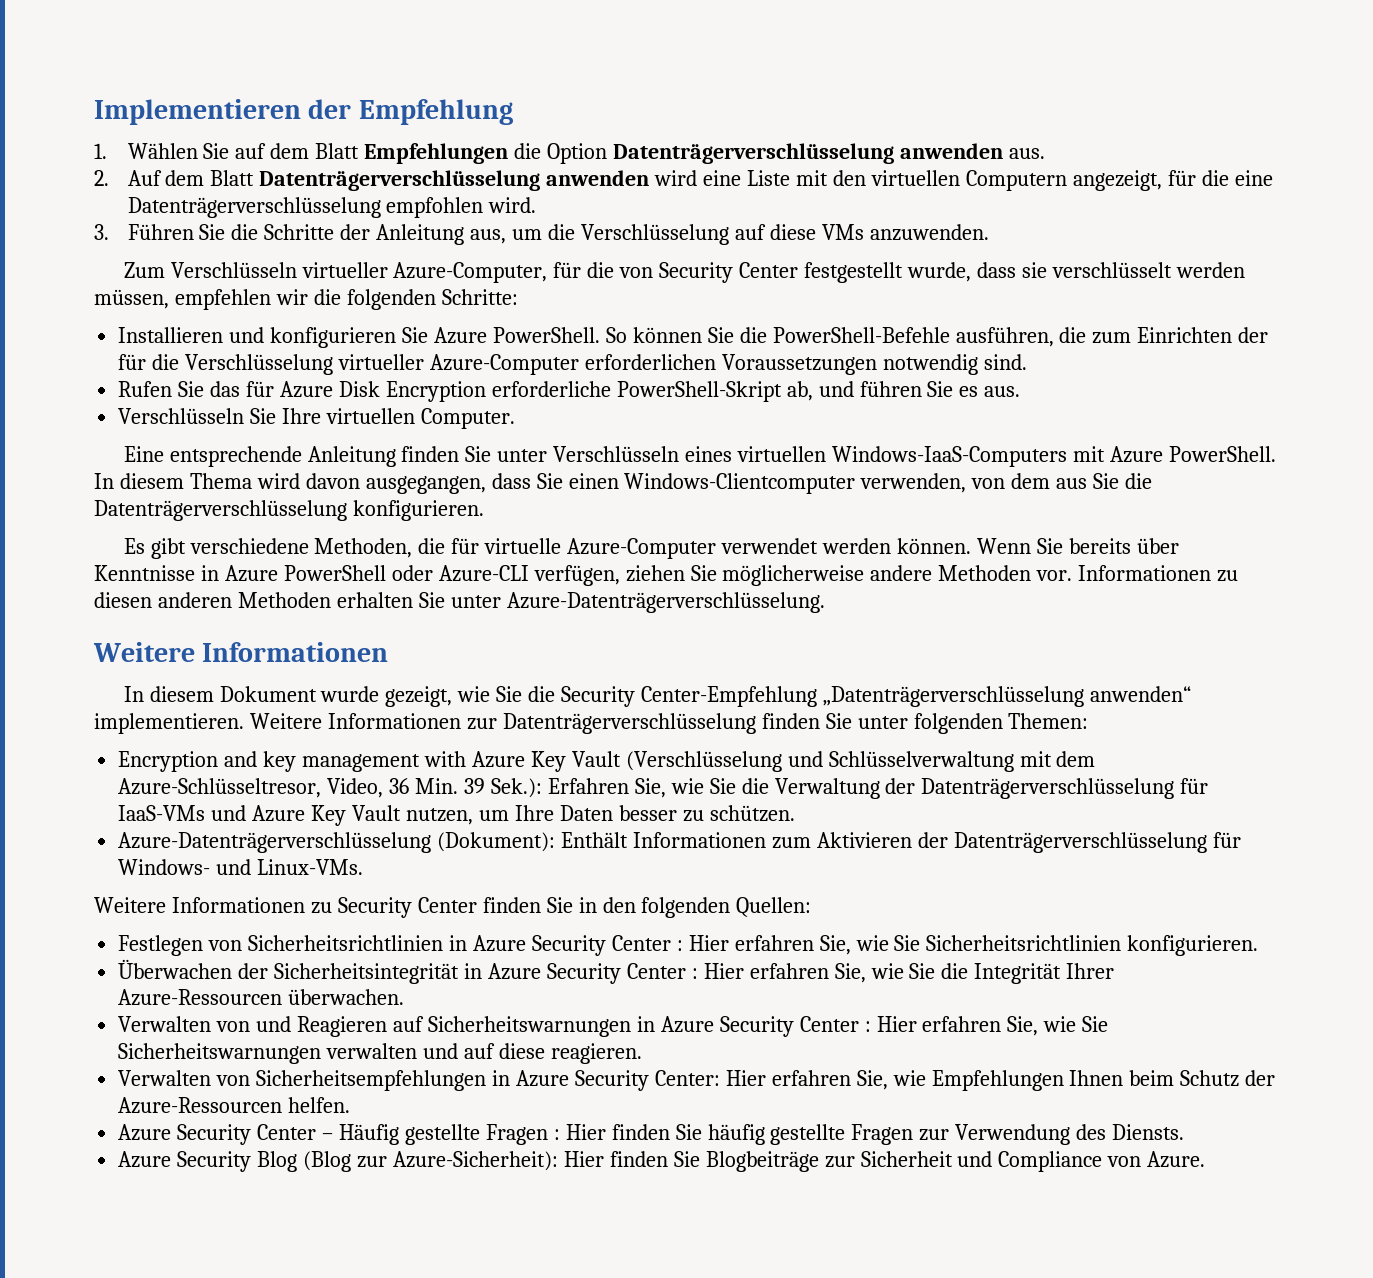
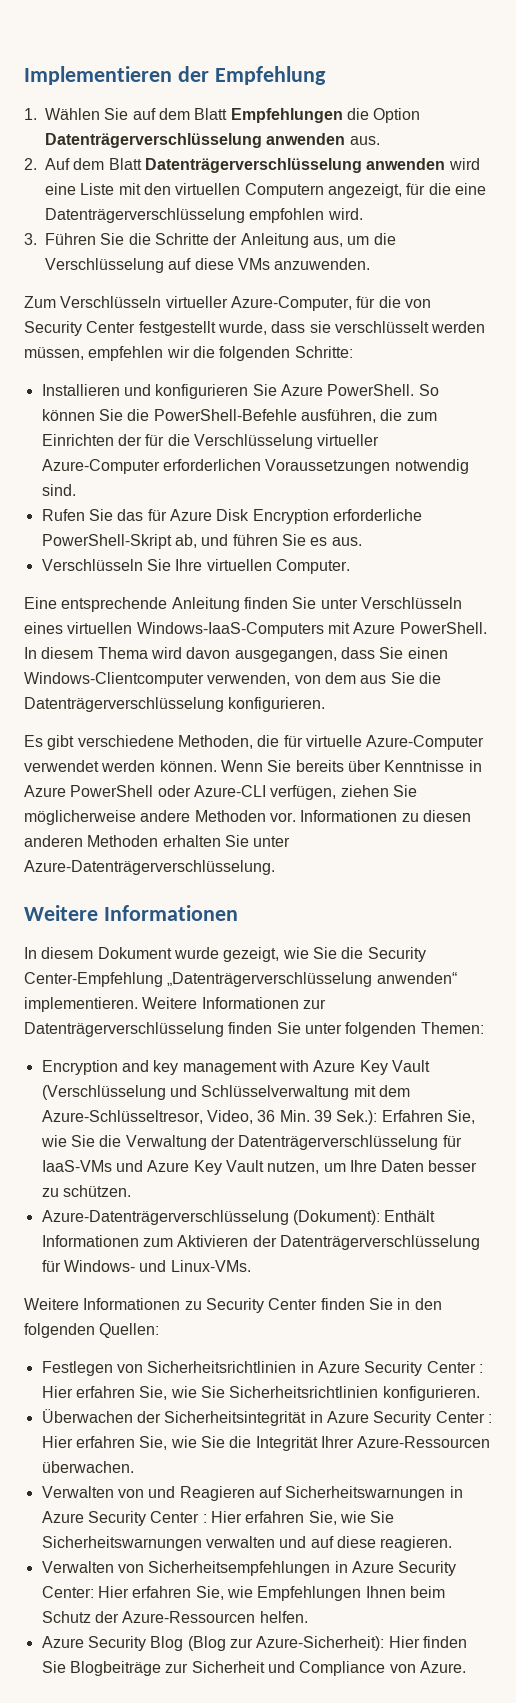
- Azure Security Center – Häufig gestellte Fragen : Hier finden Sie häufig gestellte Fragen zur Verwendung des Diensts.

